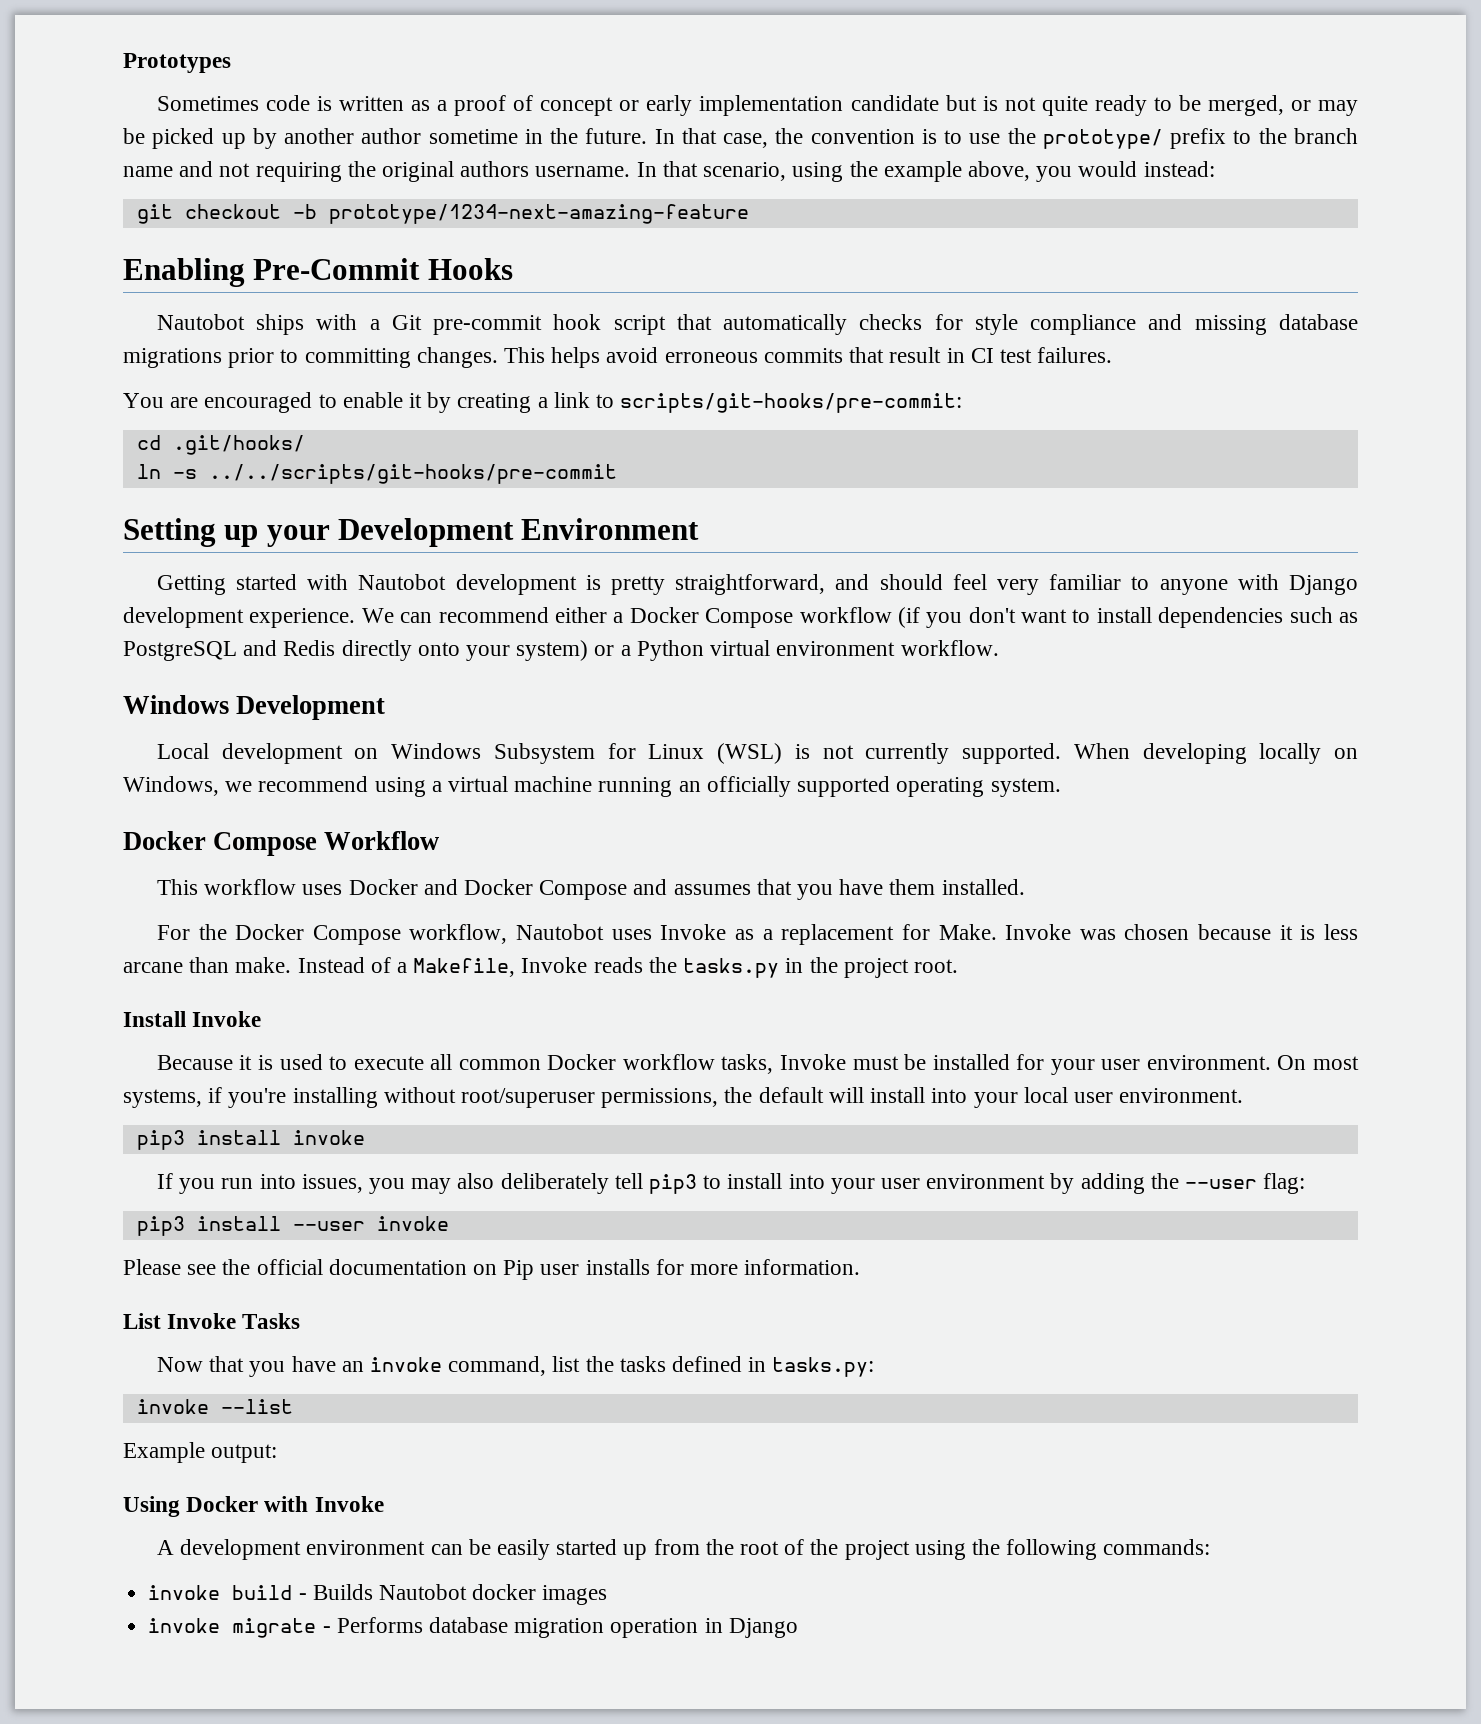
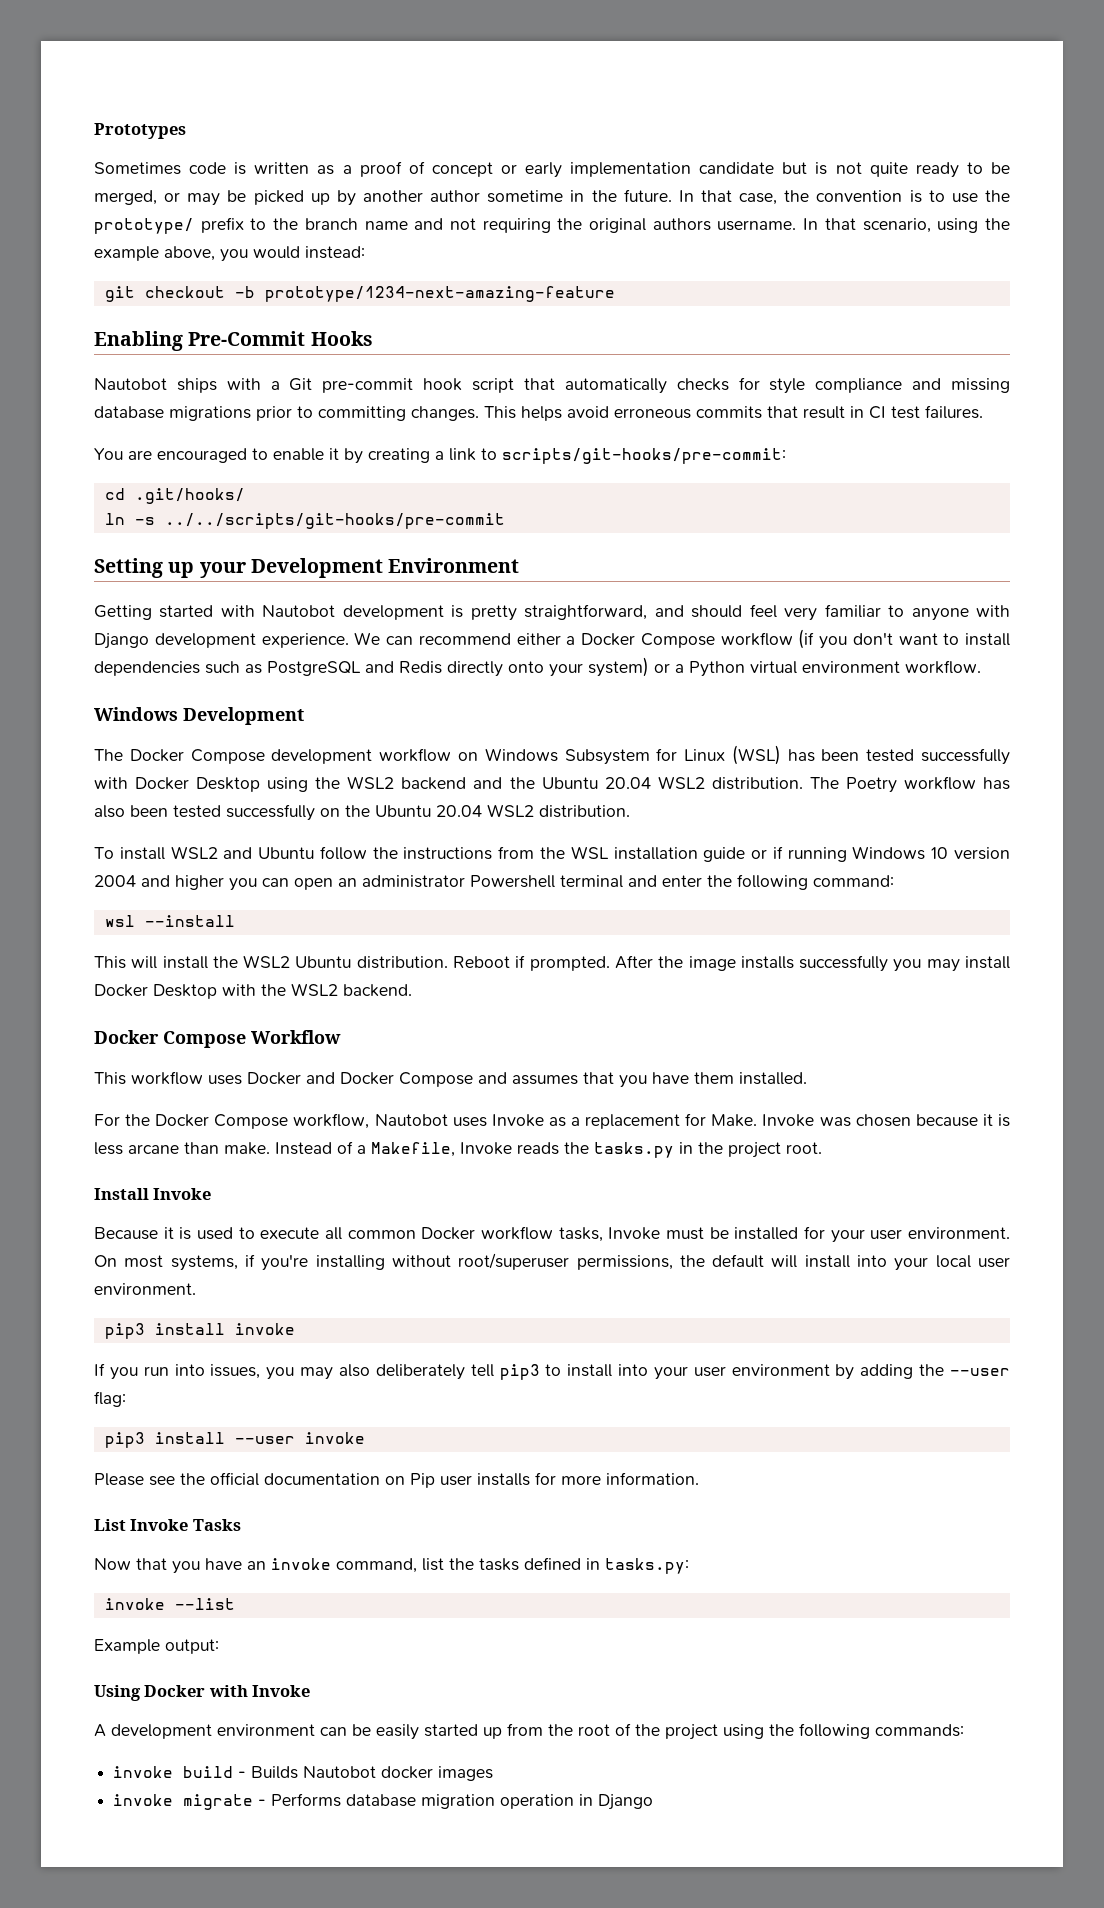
- Local development on Windows Subsystem for Linux (WSL) is not currently supported. When developing locally on Windows, we recommend using a virtual machine running an officially supported operating system.
+ The Docker Compose development workflow on Windows Subsystem for Linux (WSL) has been tested successfully with Docker Desktop using the WSL2 backend and the Ubuntu 20.04 WSL2 distribution. The Poetry workflow has also been tested successfully on the Ubuntu 20.04 WSL2 distribution.
+ To install WSL2 and Ubuntu follow the instructions from the WSL installation guide or if running Windows 10 version 2004 and higher you can open an administrator Powershell terminal and enter the following command:
+ wsl --install
+ This will install the WSL2 Ubuntu distribution. Reboot if prompted. After the image installs successfully you may install Docker Desktop with the WSL2 backend.

